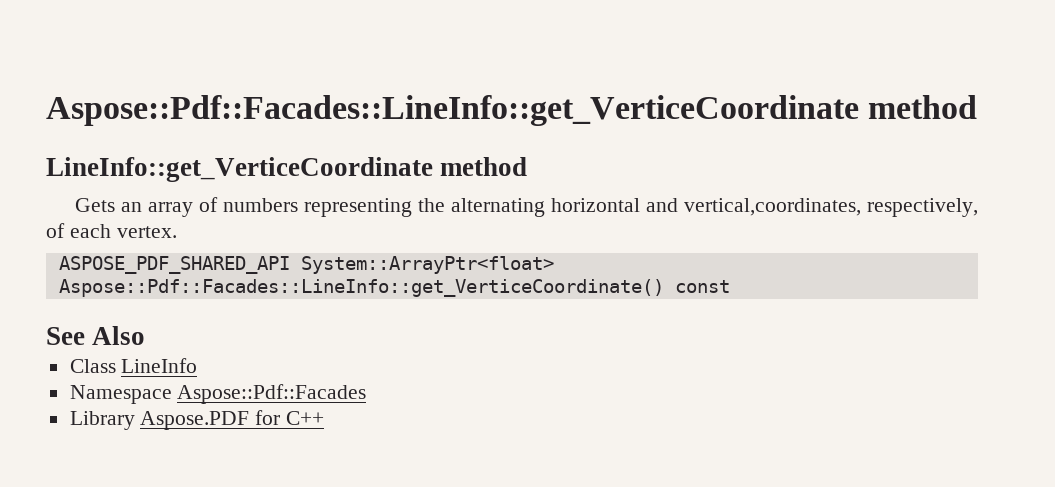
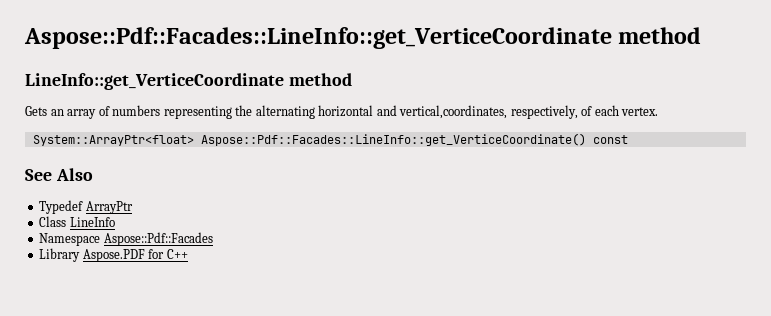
- ASPOSE_PDF_SHARED_API System::ArrayPtr<float> Aspose::Pdf::Facades::LineInfo::get_VerticeCoordinate() const
+ System::ArrayPtr<float> Aspose::Pdf::Facades::LineInfo::get_VerticeCoordinate() const
+ Typedef ArrayPtr

